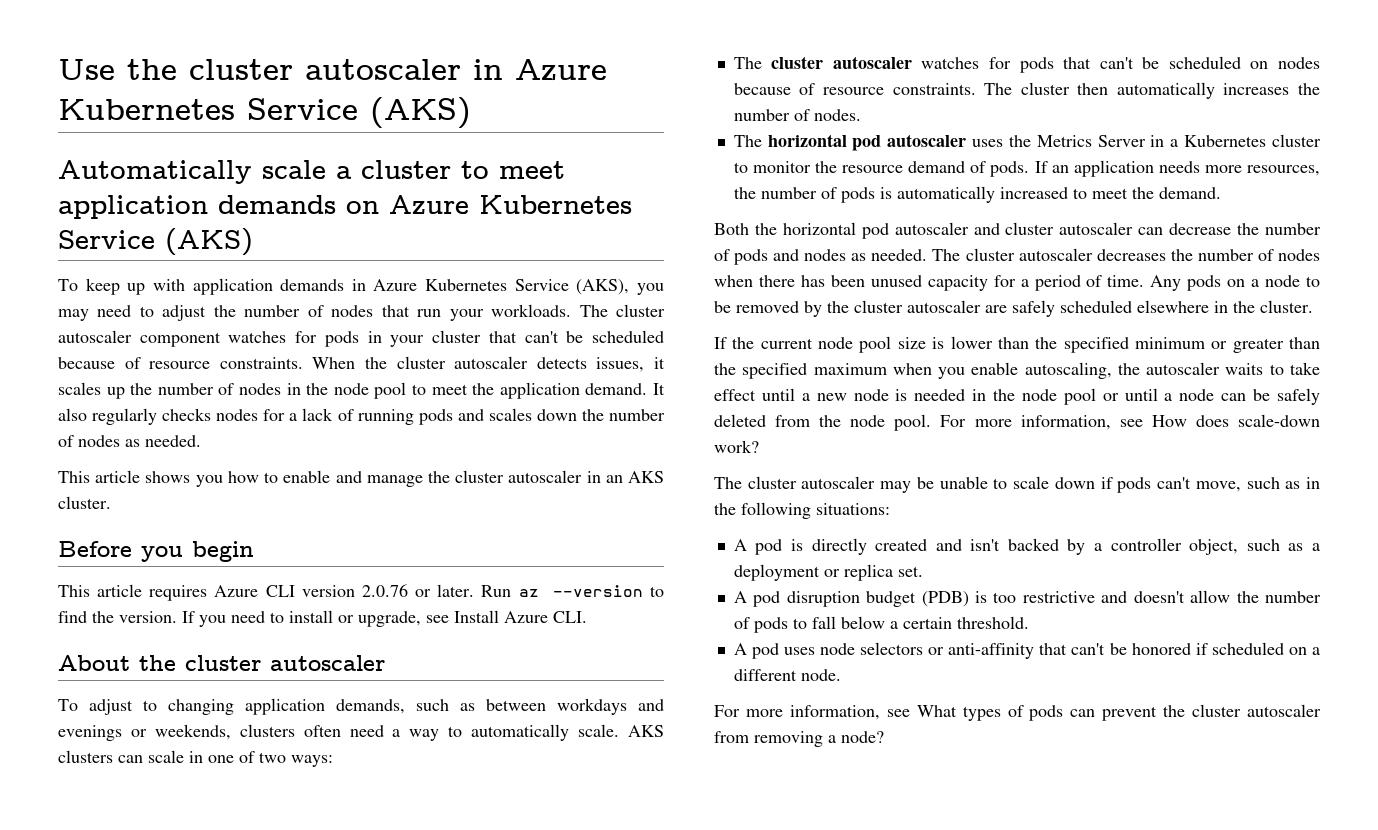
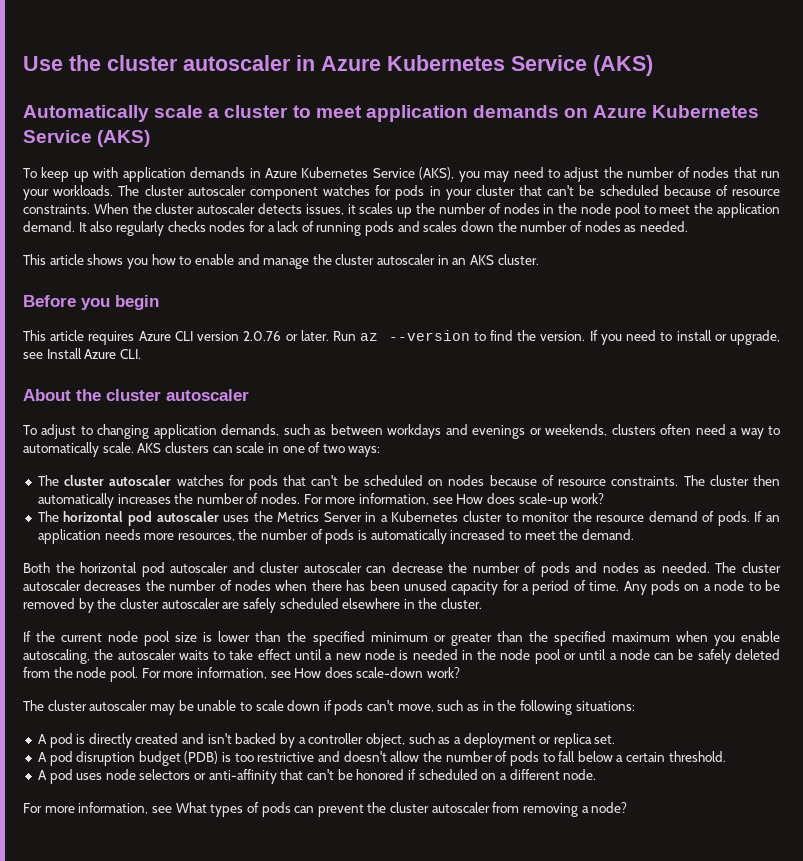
+ For more information, see How does scale-up work?

